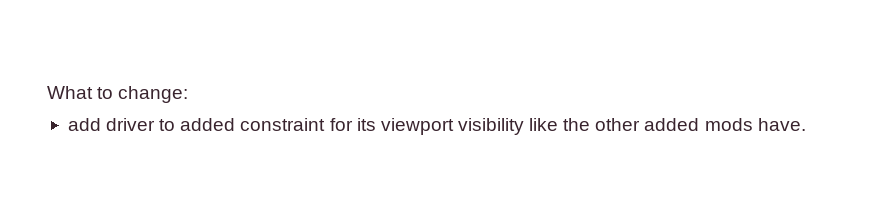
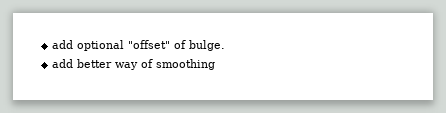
- What to change:
- add driver to added constraint for its viewport visibility like the other added mods have.
+ add optional "offset" of bulge.
+ add better way of smoothing

